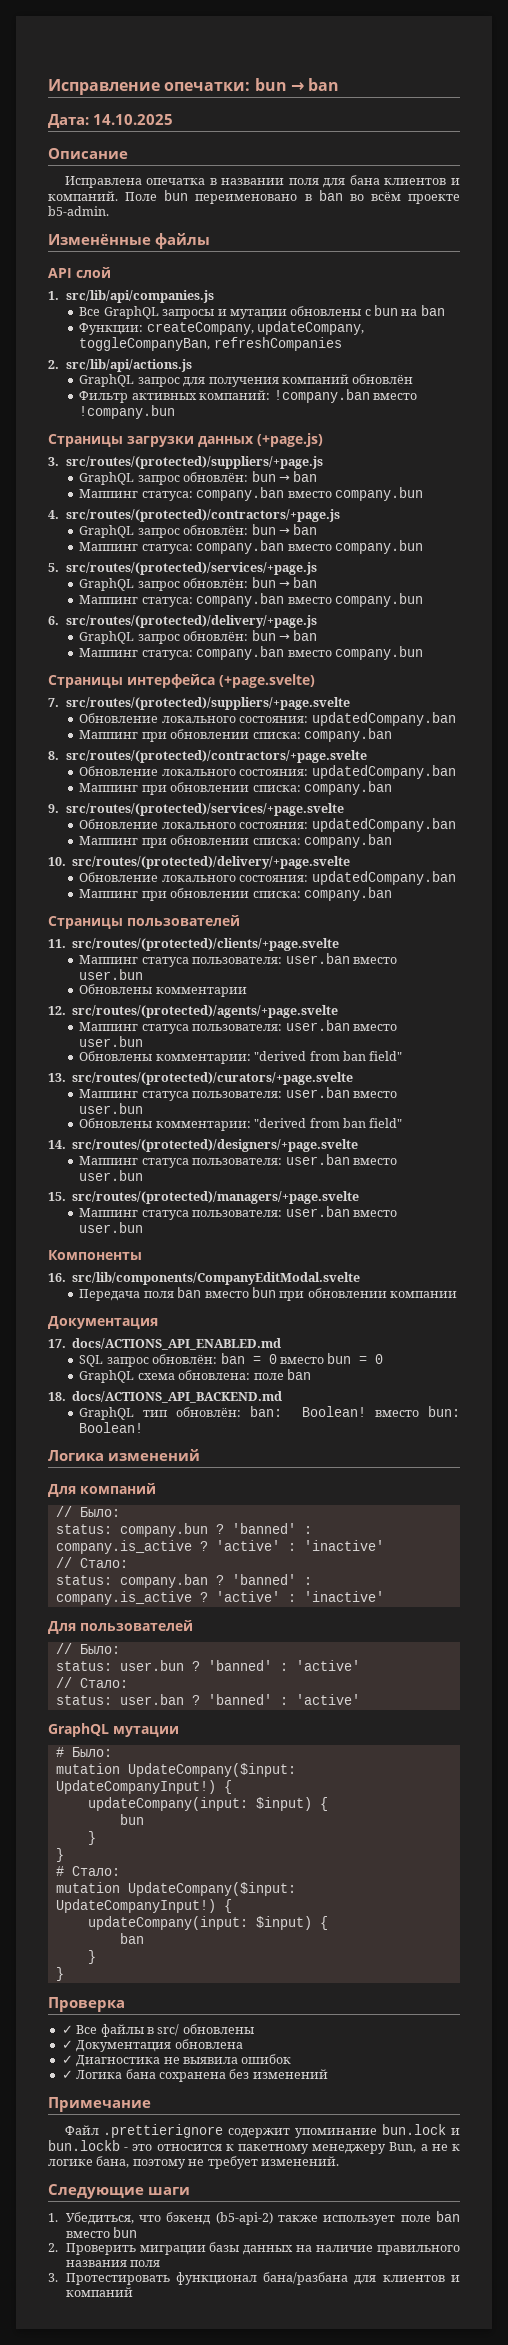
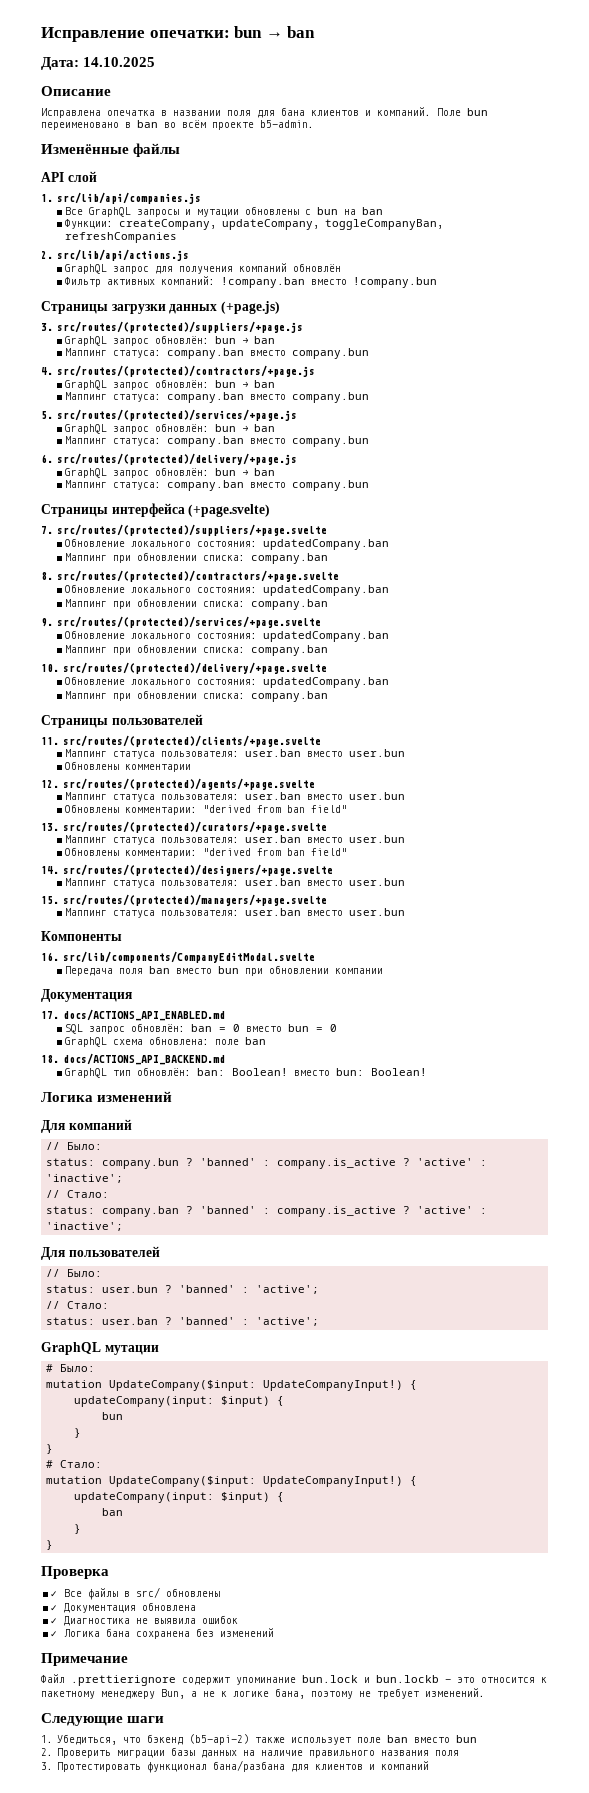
- status: company.bun ? 'banned' : company.is_active ? 'active' : 'inactive'
+ status: company.bun ? 'banned' : company.is_active ? 'active' : 'inactive';
- status: company.ban ? 'banned' : company.is_active ? 'active' : 'inactive'
+ status: company.ban ? 'banned' : company.is_active ? 'active' : 'inactive';
- status: user.bun ? 'banned' : 'active'
+ status: user.bun ? 'banned' : 'active';
- status: user.ban ? 'banned' : 'active'
+ status: user.ban ? 'banned' : 'active';

